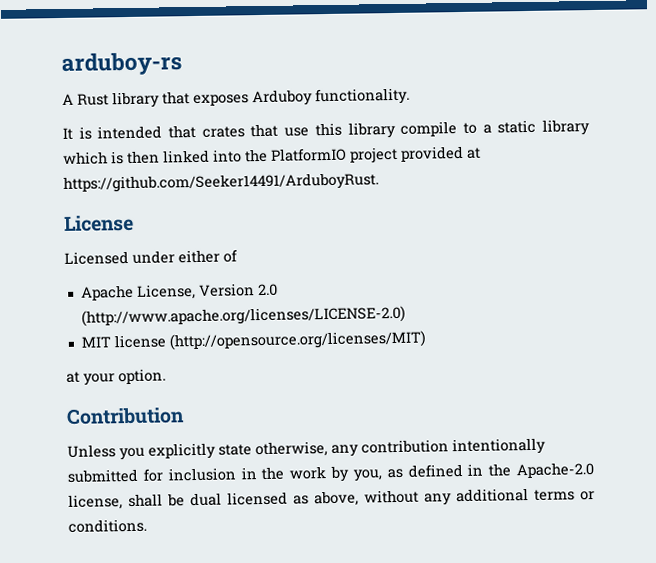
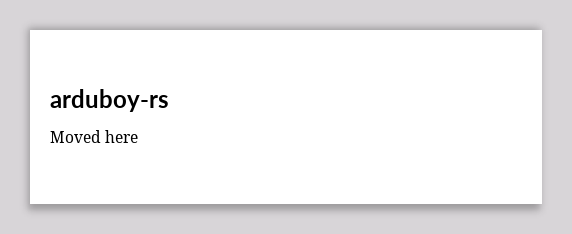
- A Rust library that exposes Arduboy functionality.
- It is intended that crates that use this library compile to a static library which is then linked into the PlatformIO project provided at https://github.com/Seeker14491/ArduboyRust.
- License
- Licensed under either of
- Apache License, Version 2.0 (http://www.apache.org/licenses/LICENSE-2.0)
- MIT license (http://opensource.org/licenses/MIT)
- at your option.
- Contribution
- Unless you explicitly state otherwise, any contribution intentionally submitted for inclusion in the work by you, as defined in the Apache-2.0 license, shall be dual licensed as above, without any additional terms or conditions.
+ Moved here

